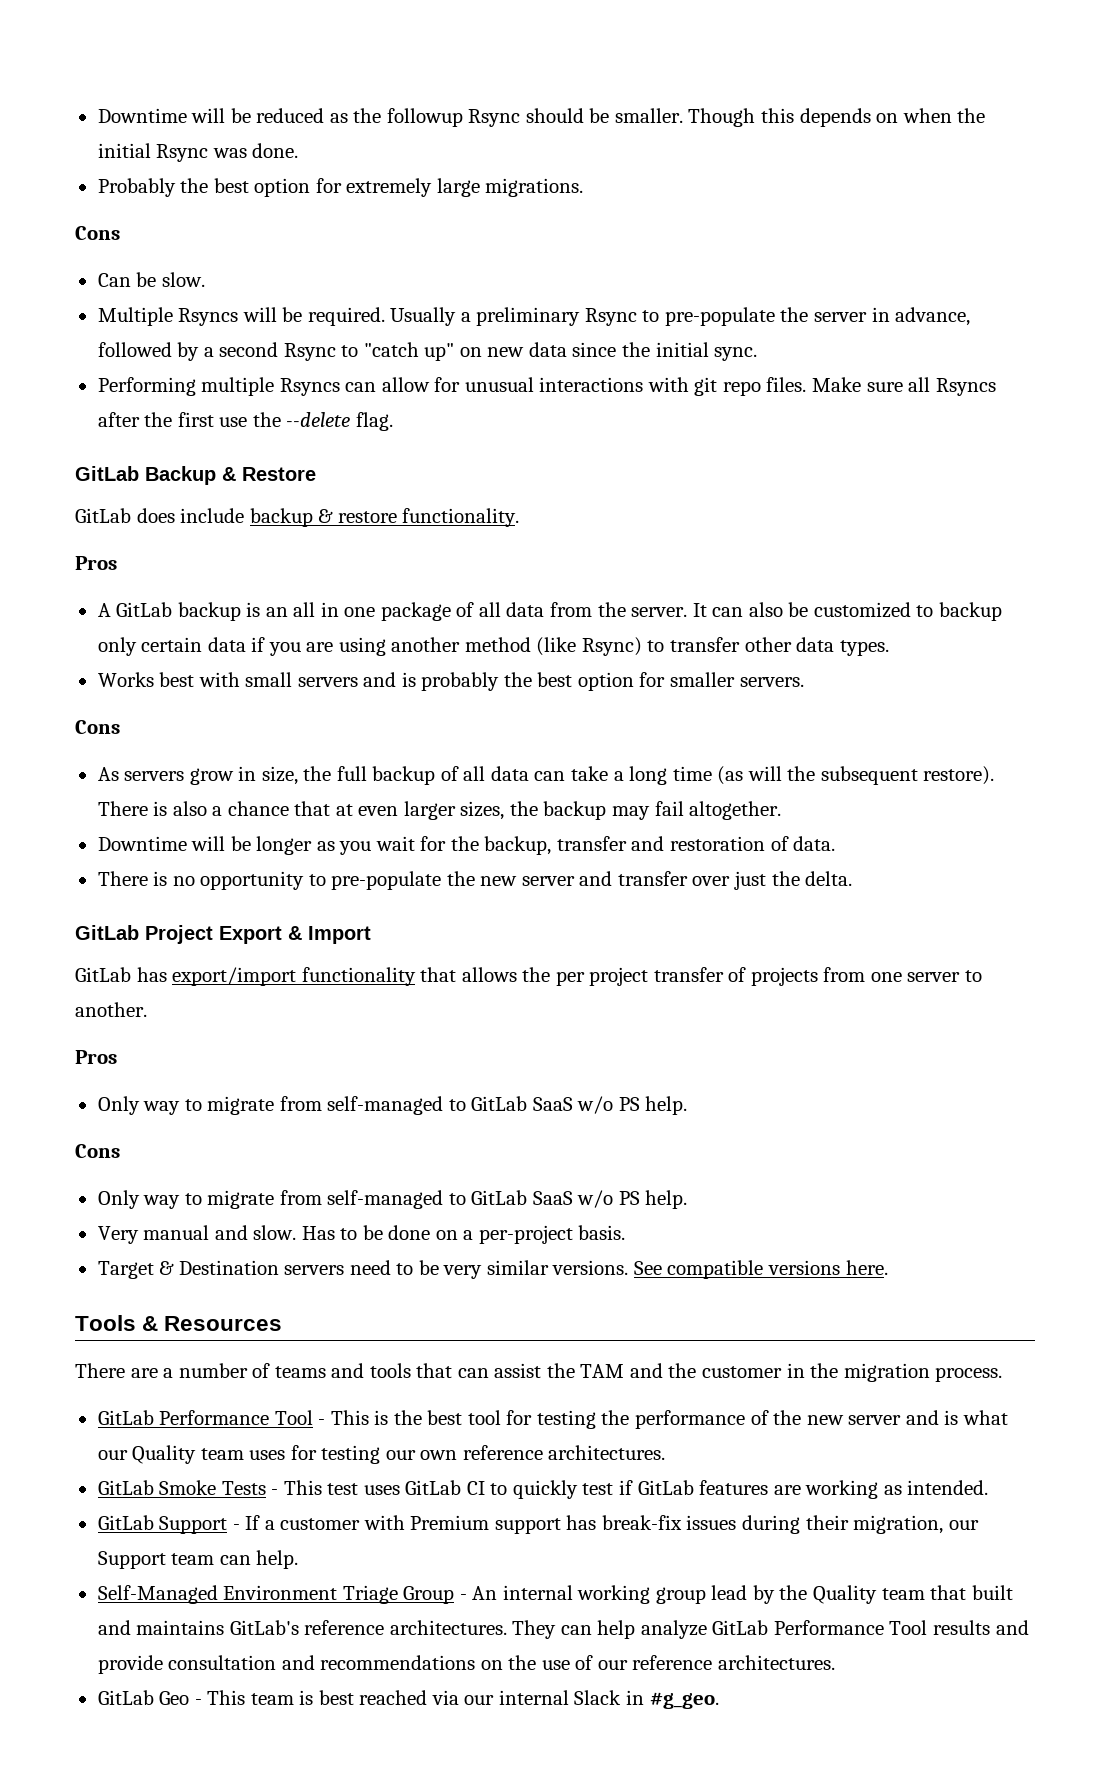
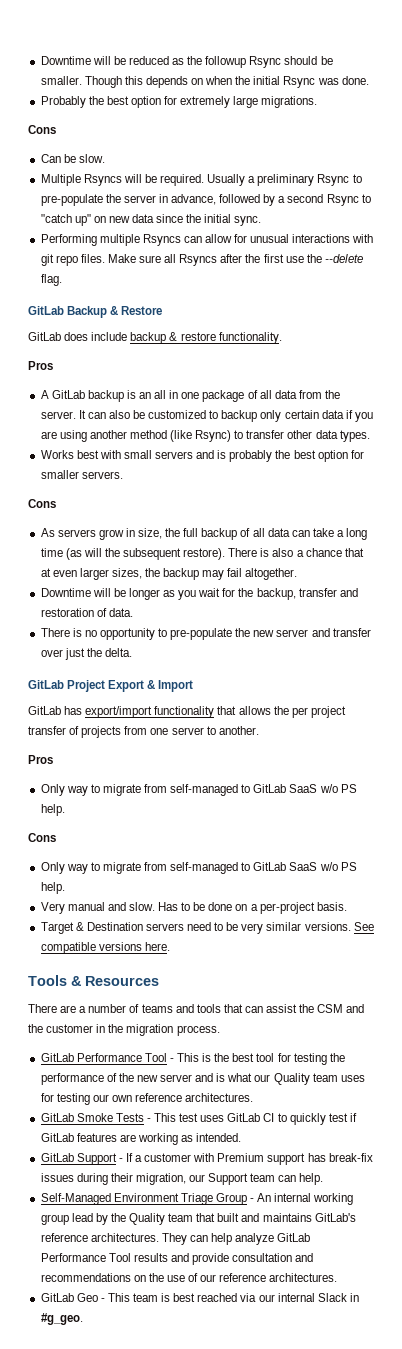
- There are a number of teams and tools that can assist the TAM and the customer in the migration process.
+ There are a number of teams and tools that can assist the CSM and the customer in the migration process.

